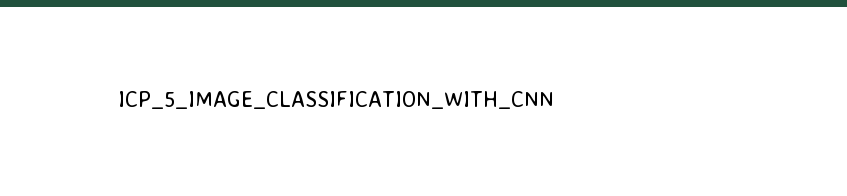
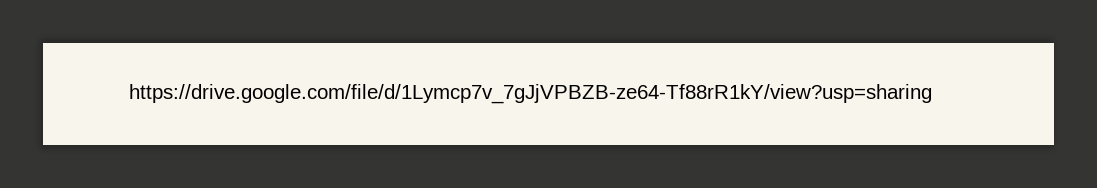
- ICP_5_IMAGE_CLASSIFICATION_WITH_CNN
+ https://drive.google.com/file/d/1Lymcp7v_7gJjVPBZB-ze64-Tf88rR1kY/view?usp=sharing

